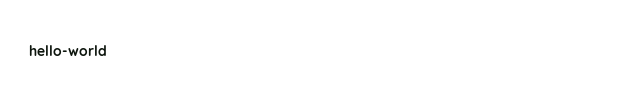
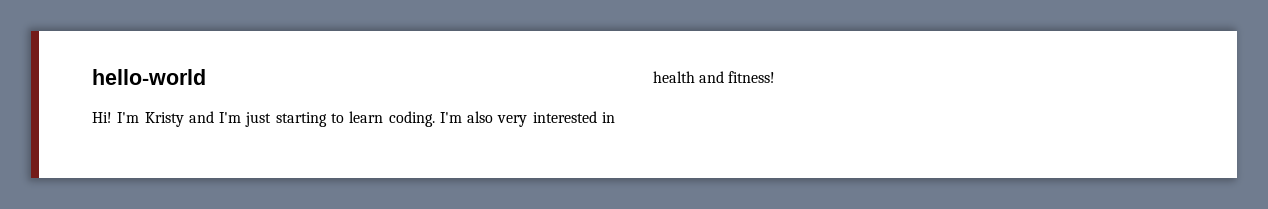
+ Hi! I'm Kristy and I'm just starting to learn coding. I'm also very interested in health and fitness!

